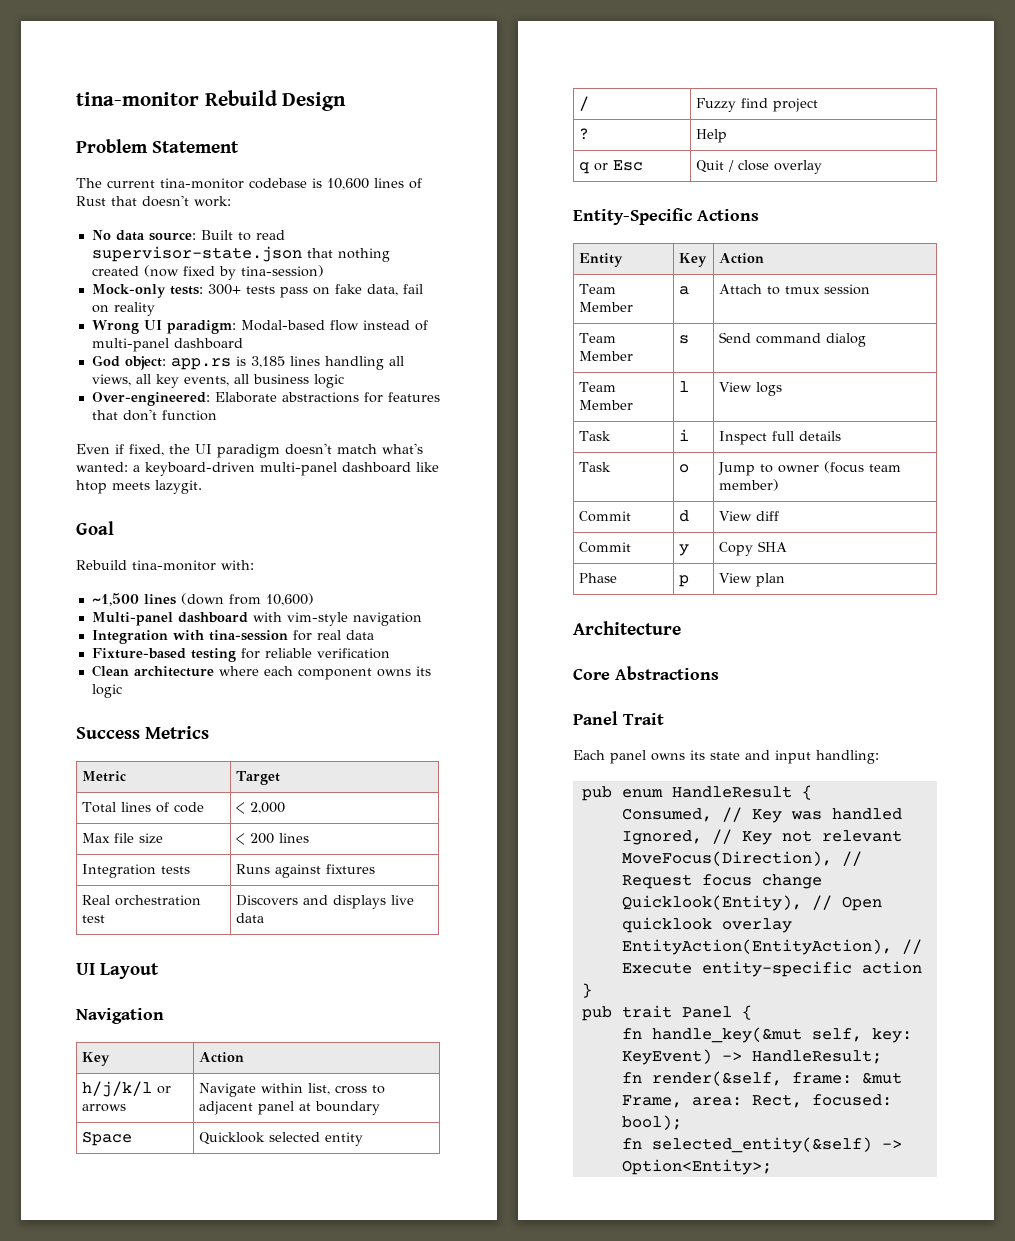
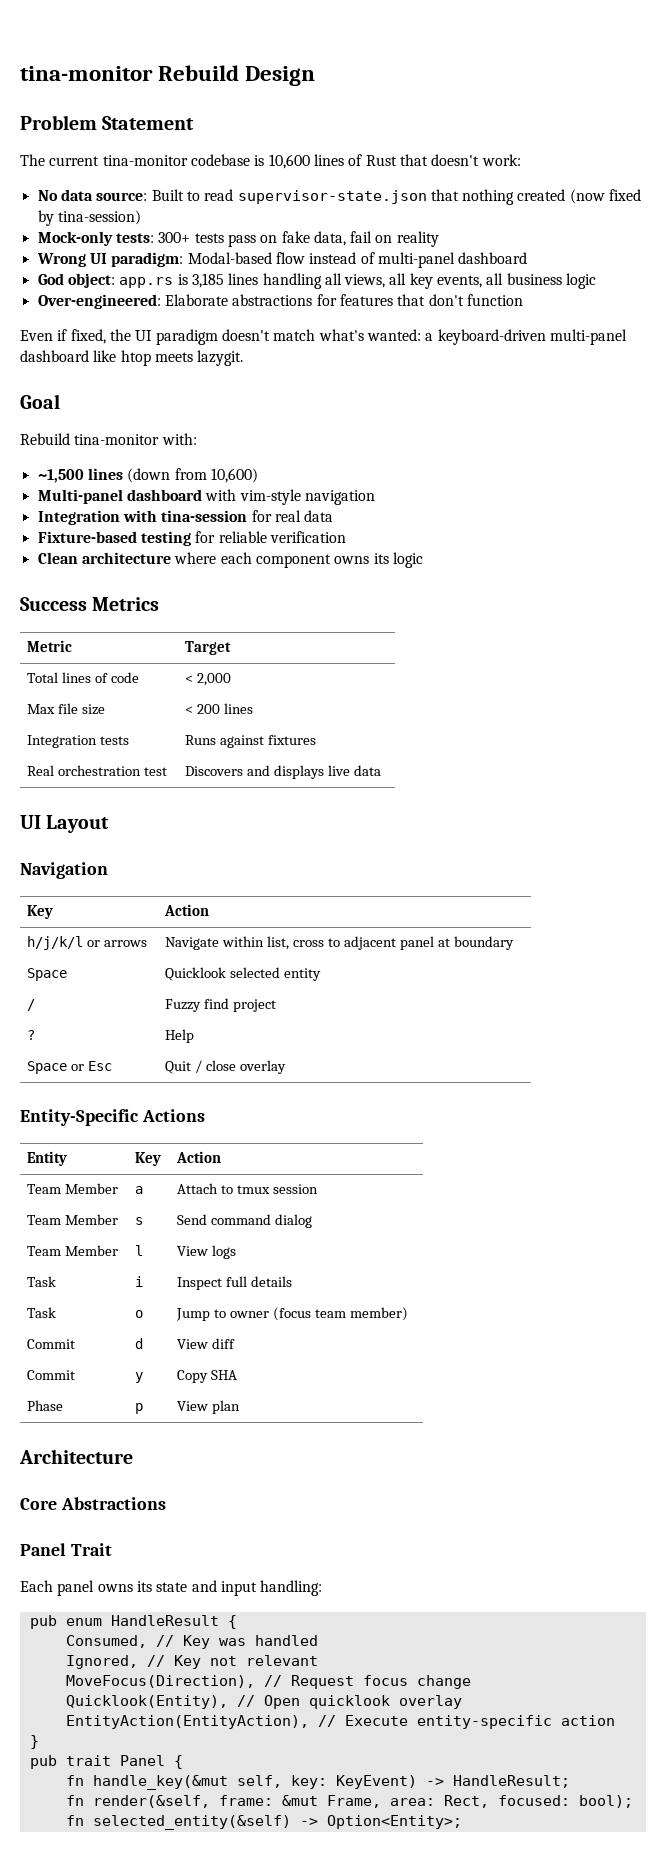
- q or Esc | Quit / close overlay
+ Space or Esc | Quit / close overlay

